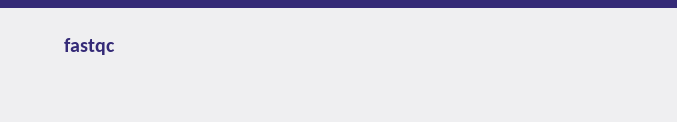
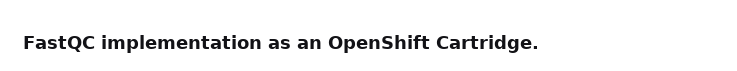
- fastqc
+ FastQC implementation as an OpenShift Cartridge.

